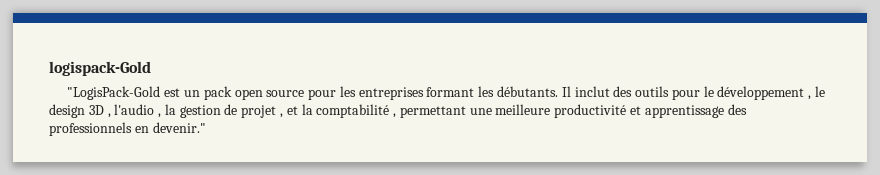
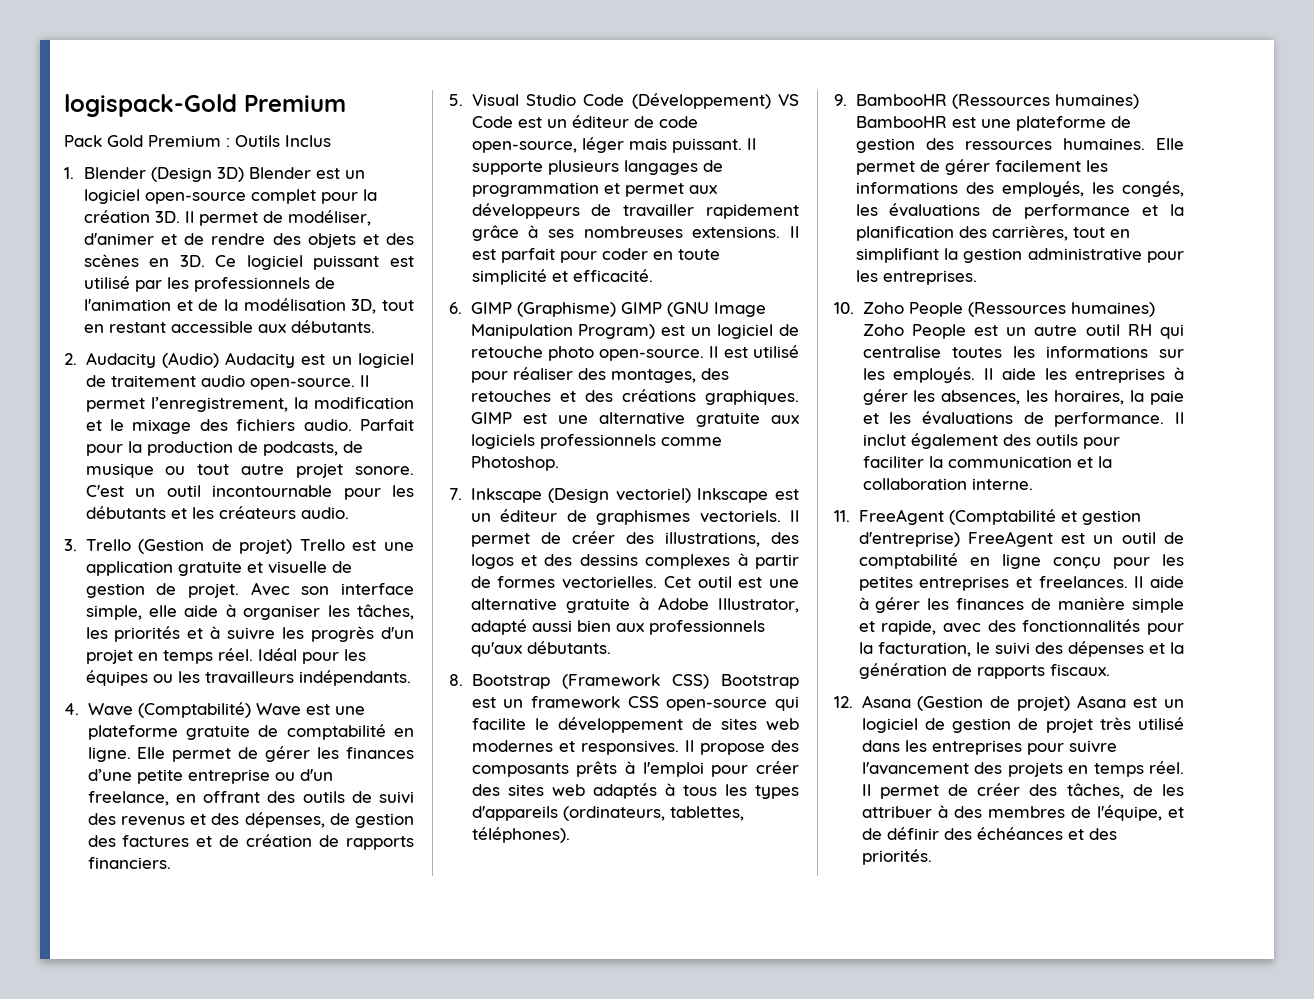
- logispack-Gold
- "LogisPack-Gold est un pack open source pour les entreprises formant les débutants.
+ logispack-Gold Premium
+ Pack Gold Premium : Outils Inclus
+ 1. Blender (Design 3D) Blender est un logiciel open-source complet pour la création 3D. Il permet de modéliser, d'animer et de rendre des objets et des scènes en 3D. Ce logiciel puissant est utilisé par les professionnels de l'animation et de la modélisation 3D, tout en restant accessible aux débutants.
+ 2. Audacity (Audio) Audacity est un logiciel de traitement audio open-source. Il permet l’enregistrement, la modification et le mixage des fichiers audio. Parfait pour la production de podcasts, de musique ou tout autre projet sonore. C'est un outil incontournable pour les débutants et les créateurs audio.
+ 3. Trello (Gestion de projet) Trello est une application gratuite et visuelle de gestion de projet. Avec son interface simple, elle aide à organiser les tâches, les priorités et à suivre les progrès d'un projet en temps réel. Idéal pour les équipes ou les travailleurs indépendants.
+ 4. Wave (Comptabilité) Wave est une plateforme gratuite de comptabilité en ligne. Elle permet de gérer les finances d’une petite entreprise ou d'un freelance, en offrant des outils de suivi des revenus et des dépenses, de gestion des factures et de création de rapports financiers.
+ 5. Visual Studio Code (Développement) VS Code est un éditeur de code open-source, léger mais puissant. Il supporte plusieurs langages de programmation et permet aux développeurs de travailler rapidement grâce à ses nombreuses extensions. Il est parfait pour coder en toute simplicité et efficacité.
+ 6. GIMP (Graphisme) GIMP (GNU Image Manipulation Program) est un logiciel de retouche photo open-source. Il est utilisé pour réaliser des montages, des retouches et des créations graphiques. GIMP est une alternative gratuite aux logiciels professionnels comme Photoshop.
+ 7. Inkscape (Design vectoriel) Inkscape est un éditeur de graphismes vectoriels. Il permet de créer des illustrations, des logos et des dessins complexes à partir de formes vectorielles. Cet outil est une alternative gratuite à Adobe Illustrator, adapté aussi bien aux professionnels qu'aux débutants.
+ 8. Bootstrap (Framework CSS) Bootstrap est un framework CSS open-source qui facilite le développement de sites web modernes et responsives. Il propose des composants prêts à l'emploi pour créer des sites web adaptés à tous les types d'appareils (ordinateurs, tablettes, téléphones).
+ 9. BambooHR (Ressources humaines) BambooHR est une plateforme de gestion des ressources humaines. Elle permet de gérer facilement les informations des employés, les congés, les évaluations de performance et la planification des carrières, tout en simplifiant la gestion administrative pour les entreprises.
+ 10. Zoho People (Ressources humaines) Zoho People est un autre outil RH qui centralise toutes les informations sur les employés. Il aide les entreprises à gérer les absences, les horaires, la paie et les évaluations de performance.
- Il inclut des outils pour le développement , le design 3D , l'audio , la gestion de projet , et la comptabilité , permettant une meilleure productivité et apprentissage des professionnels en devenir."
+ Il inclut également des outils pour faciliter la communication et la collaboration interne.
+ 11. FreeAgent (Comptabilité et gestion d'entreprise) FreeAgent est un outil de comptabilité en ligne conçu pour les petites entreprises et freelances. Il aide à gérer les finances de manière simple et rapide, avec des fonctionnalités pour la facturation, le suivi des dépenses et la génération de rapports fiscaux.
+ 12. Asana (Gestion de projet) Asana est un logiciel de gestion de projet très utilisé dans les entreprises pour suivre l'avancement des projets en temps réel. Il permet de créer des tâches, de les attribuer à des membres de l'équipe, et de définir des échéances et des priorités.

